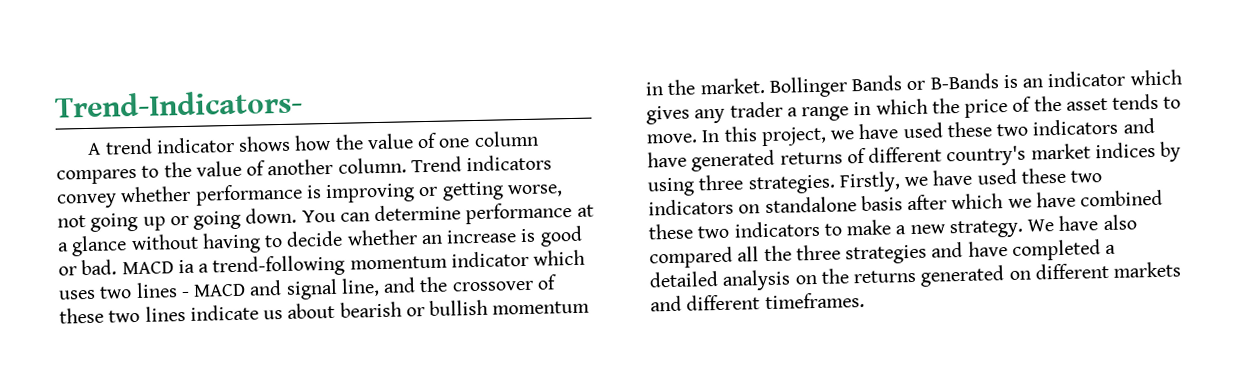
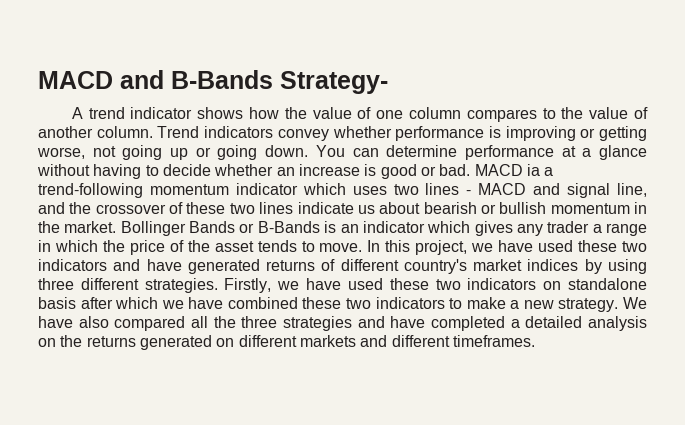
- Trend-Indicators-
+ MACD and B-Bands Strategy-
- In this project, we have used these two indicators and have generated returns of different country's market indices by using three strategies.
+ In this project, we have used these two indicators and have generated returns of different country's market indices by using three different strategies.

